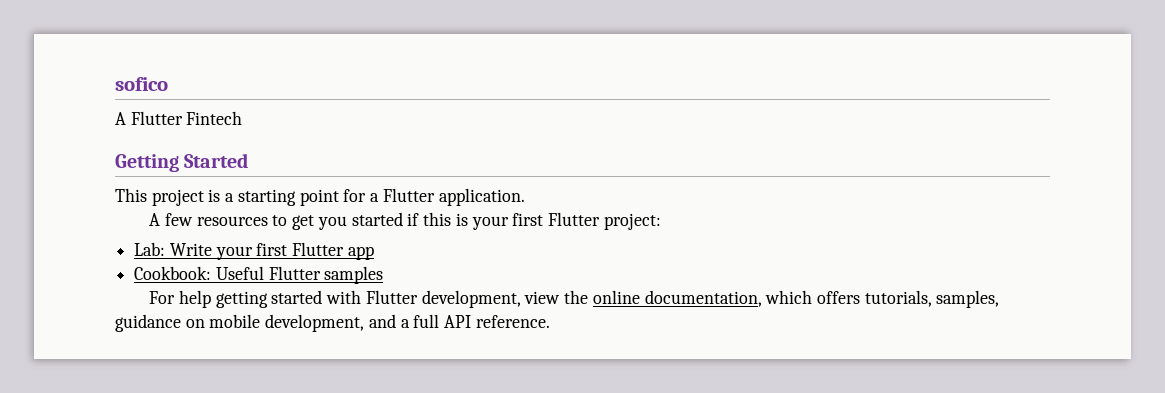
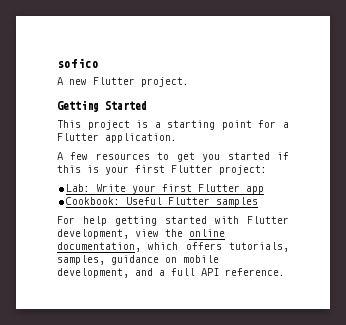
- A Flutter Fintech
+ A new Flutter project.

